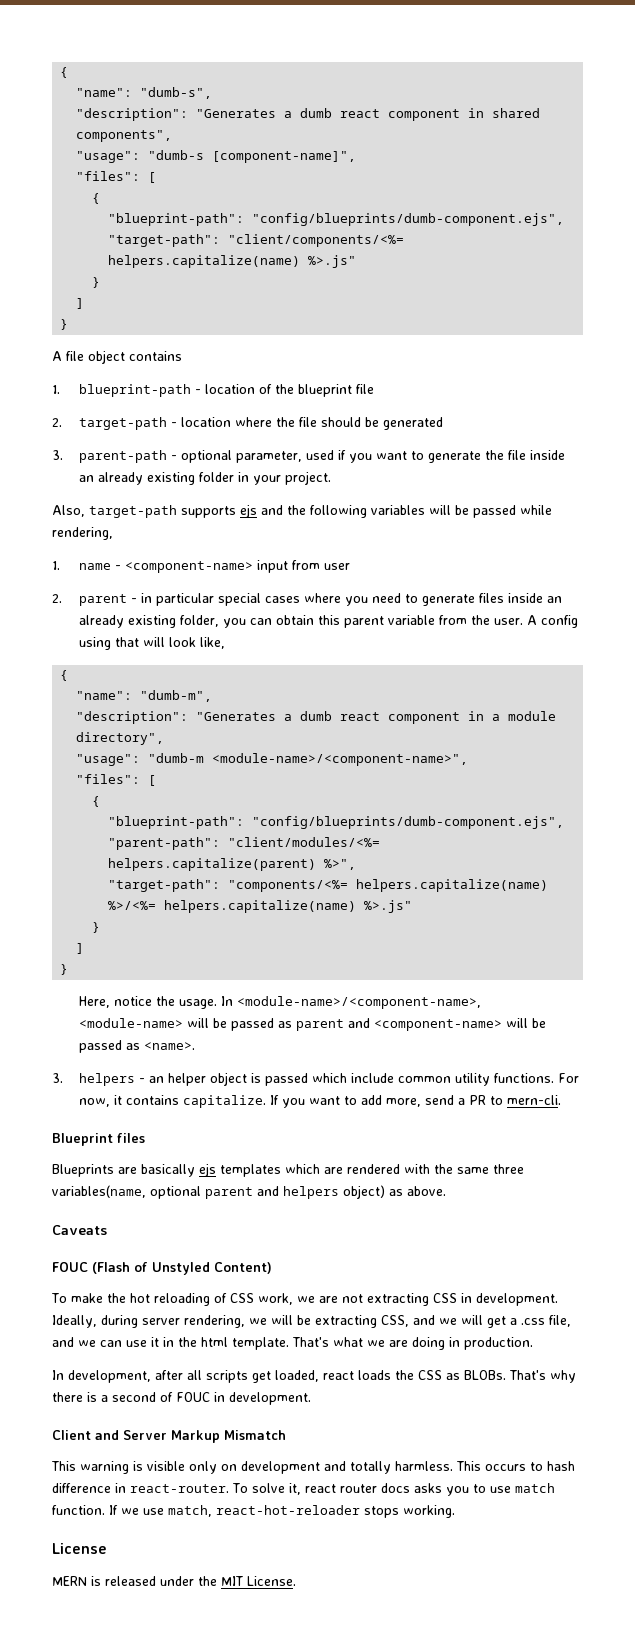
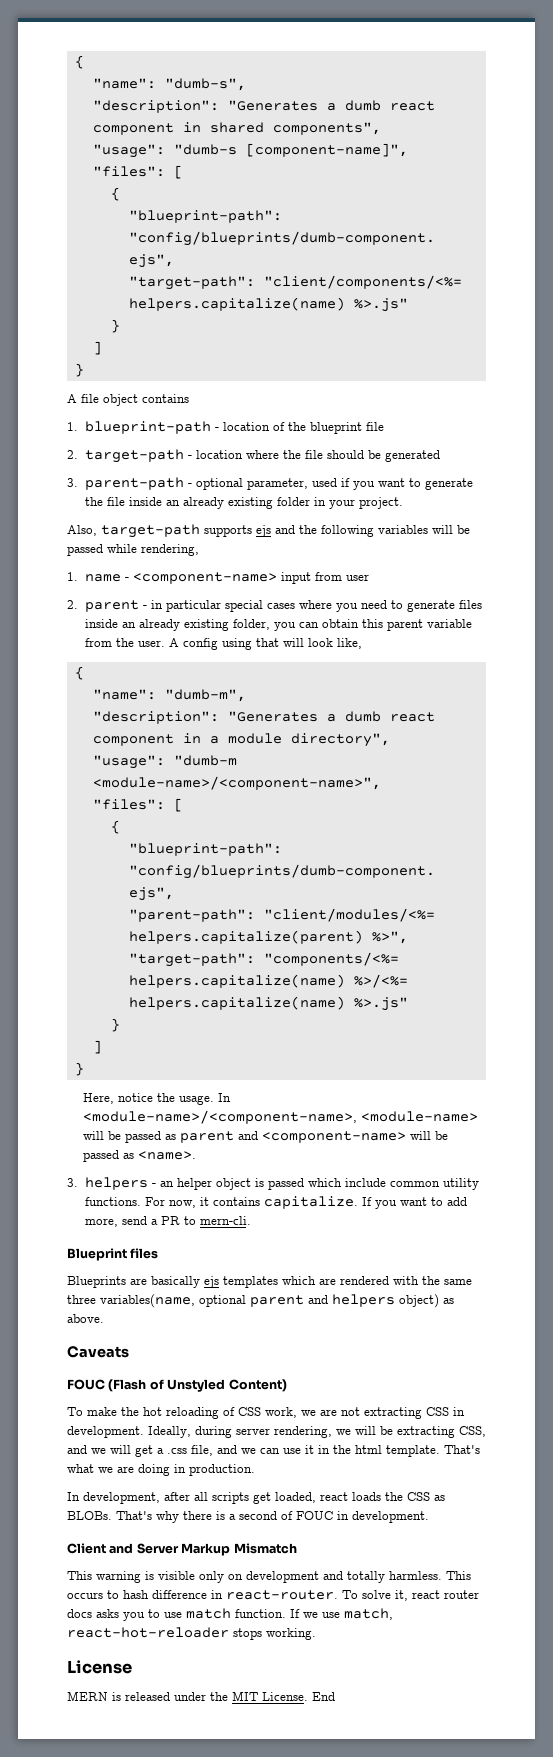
+ End

